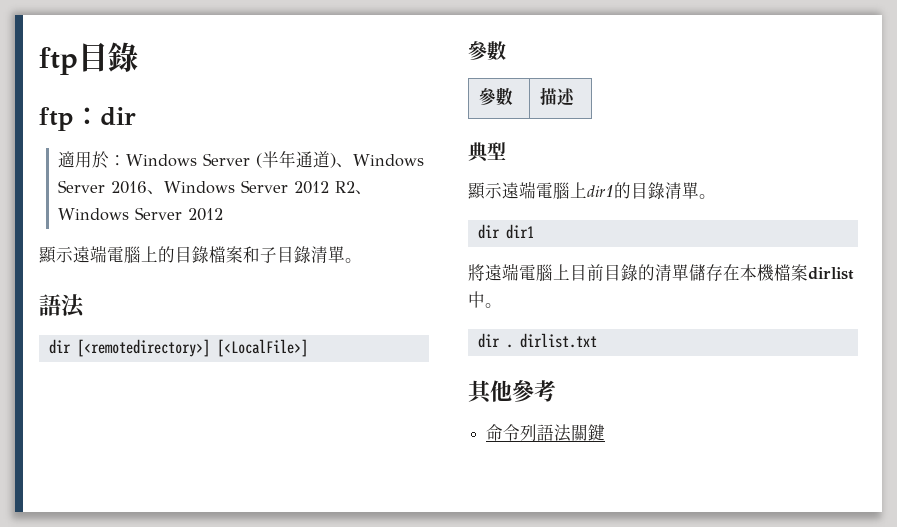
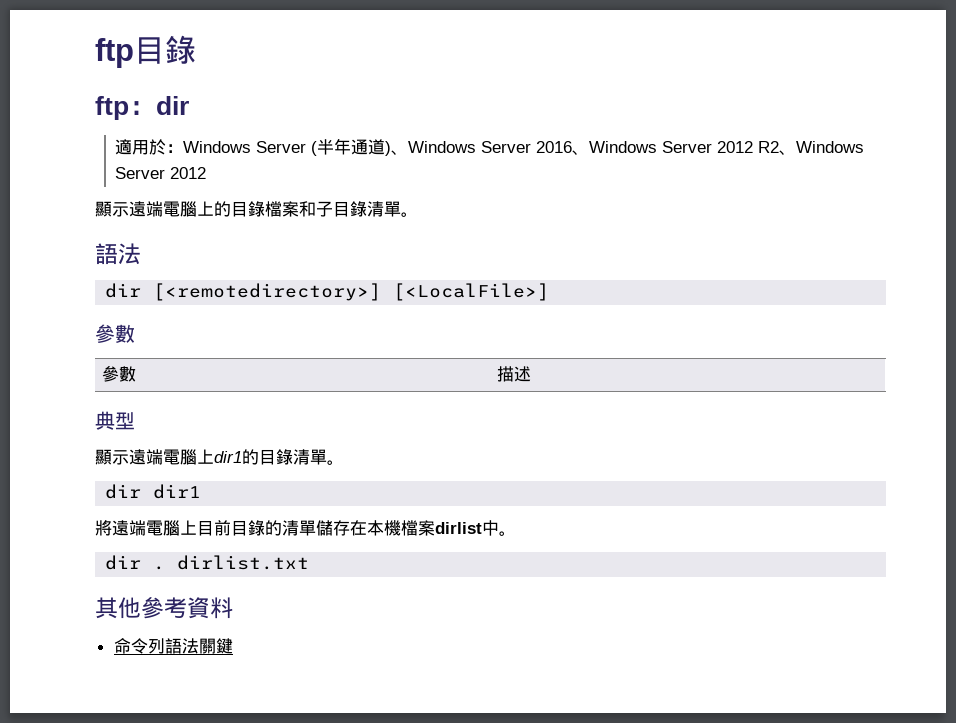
- 其他參考
+ 其他參考資料

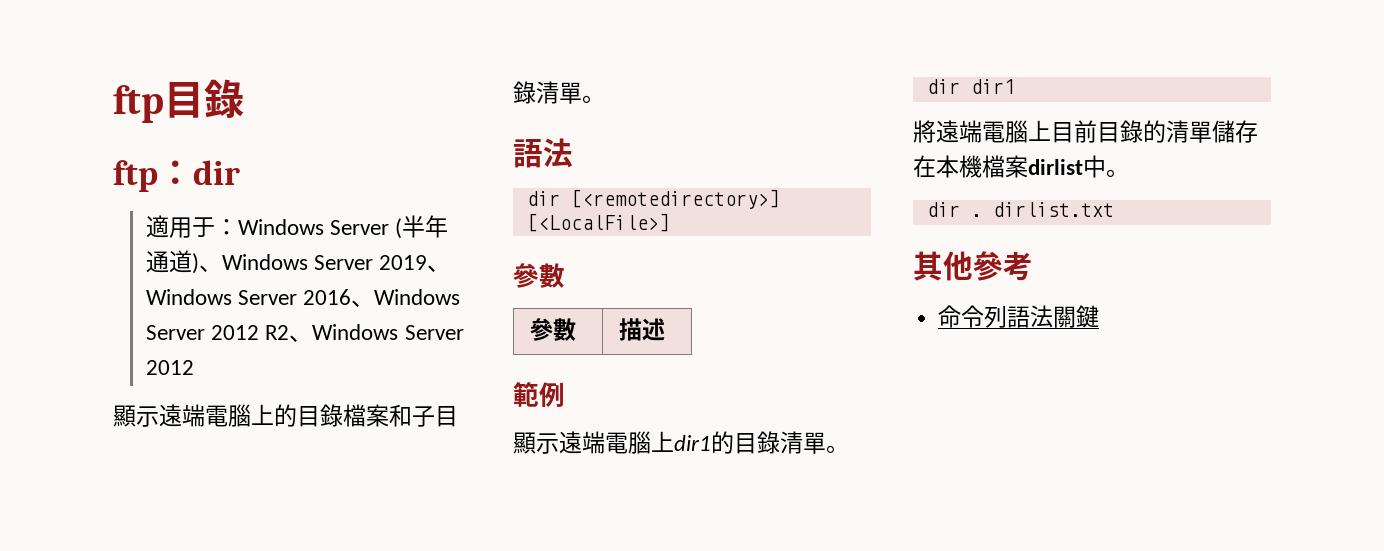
- 適用於：Windows Server (半年通道)、Windows Server 2016、Windows Server 2012 R2、Windows Server 2012
+ 適用于：Windows Server (半年通道)、Windows Server 2019、Windows Server 2016、Windows Server 2012 R2、Windows Server 2012
- 典型
+ 範例
- 其他參考資料
+ 其他參考

